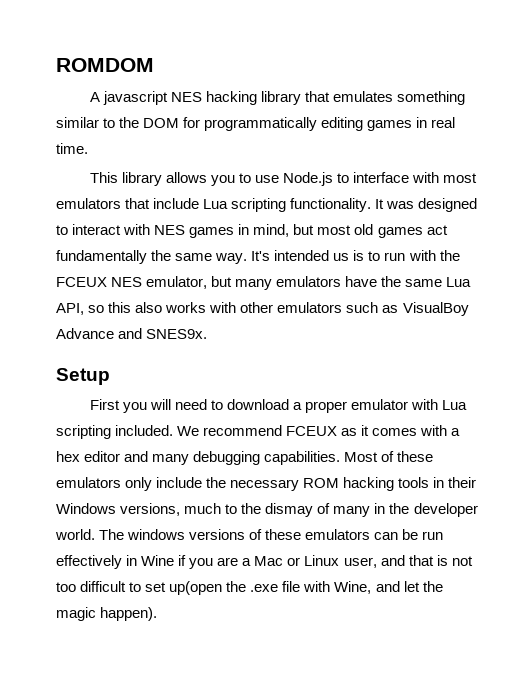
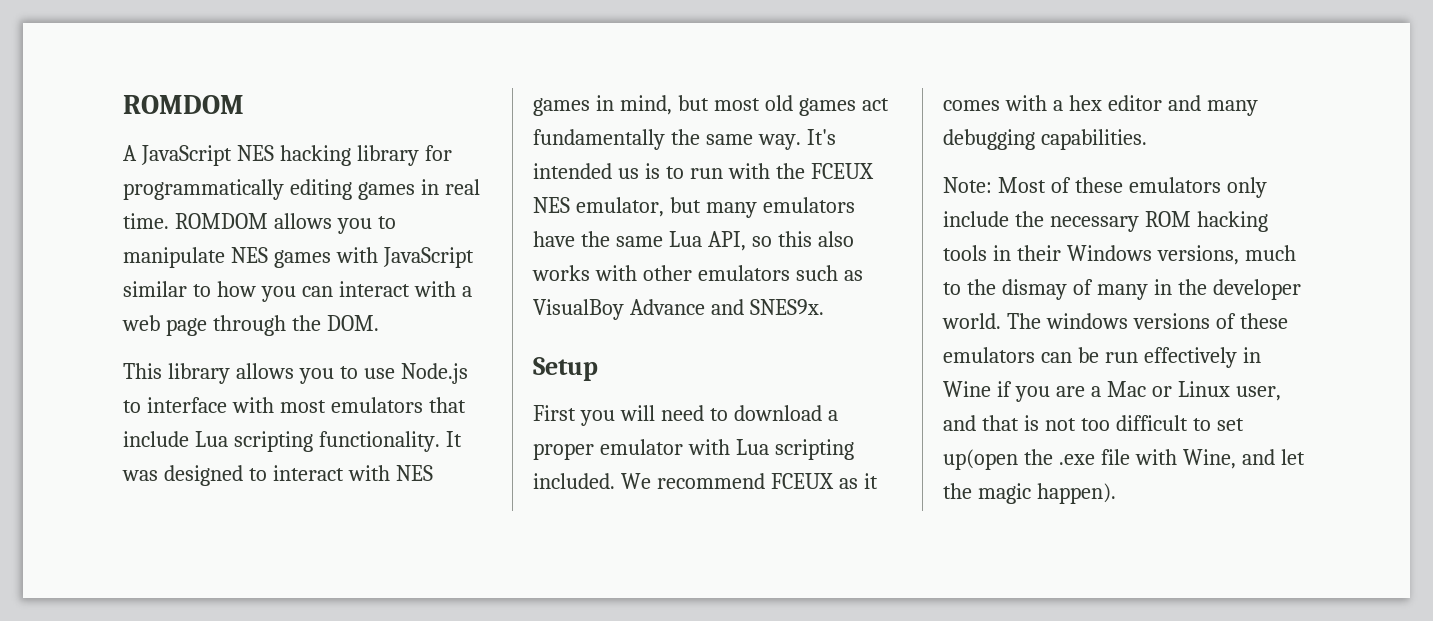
- A javascript NES hacking library that emulates something similar to the DOM for programmatically editing games in real time.
+ A JavaScript NES hacking library for programmatically editing games in real time. ROMDOM allows you to manipulate NES games with JavaScript similar to how you can interact with a web page through the DOM.
- We recommend FCEUX as it comes with a hex editor and many debugging capabilities. Most of these emulators only include the necessary ROM hacking tools in their Windows versions, much to the dismay of many in the developer world.
+ We recommend FCEUX as it comes with a hex editor and many debugging capabilities.
+ Note: Most of these emulators only include the necessary ROM hacking tools in their Windows versions, much to the dismay of many in the developer world.

